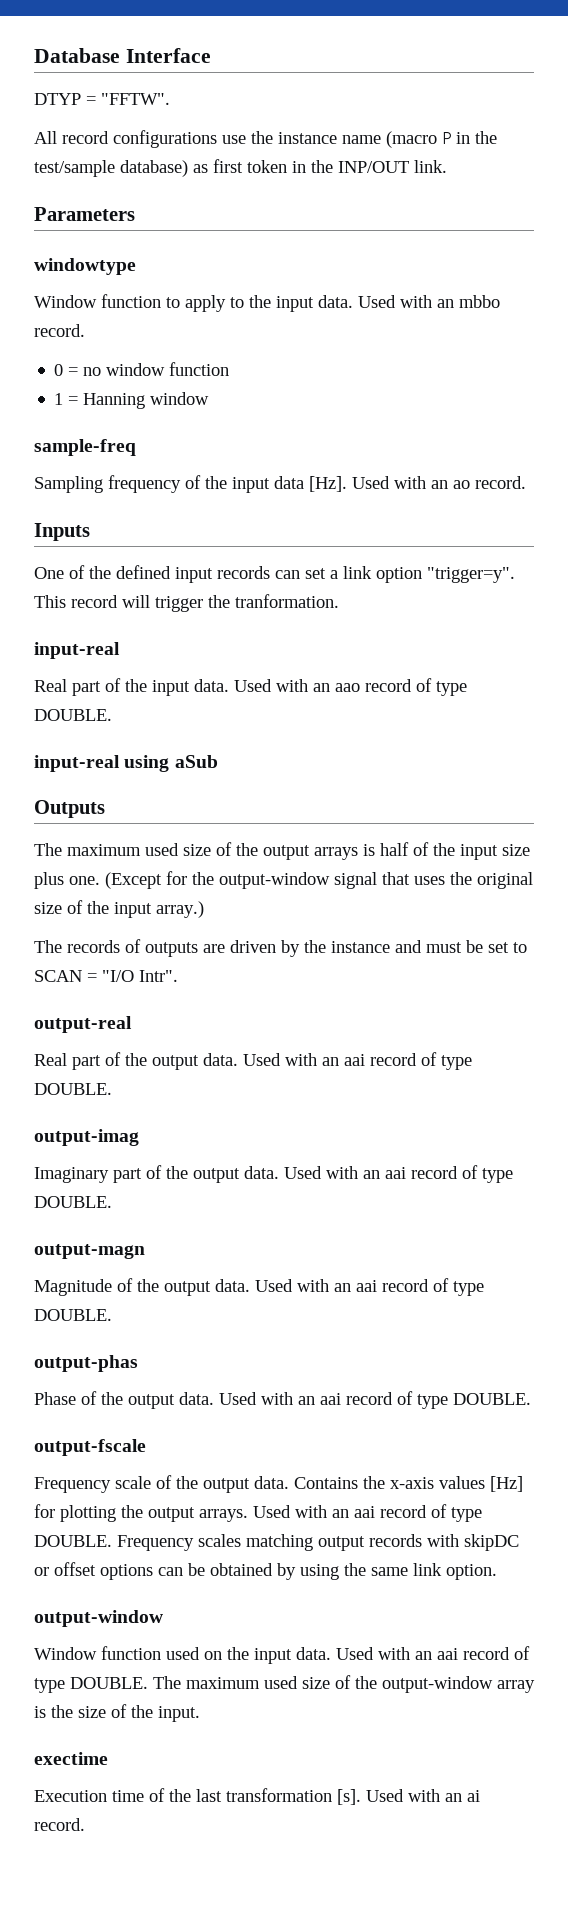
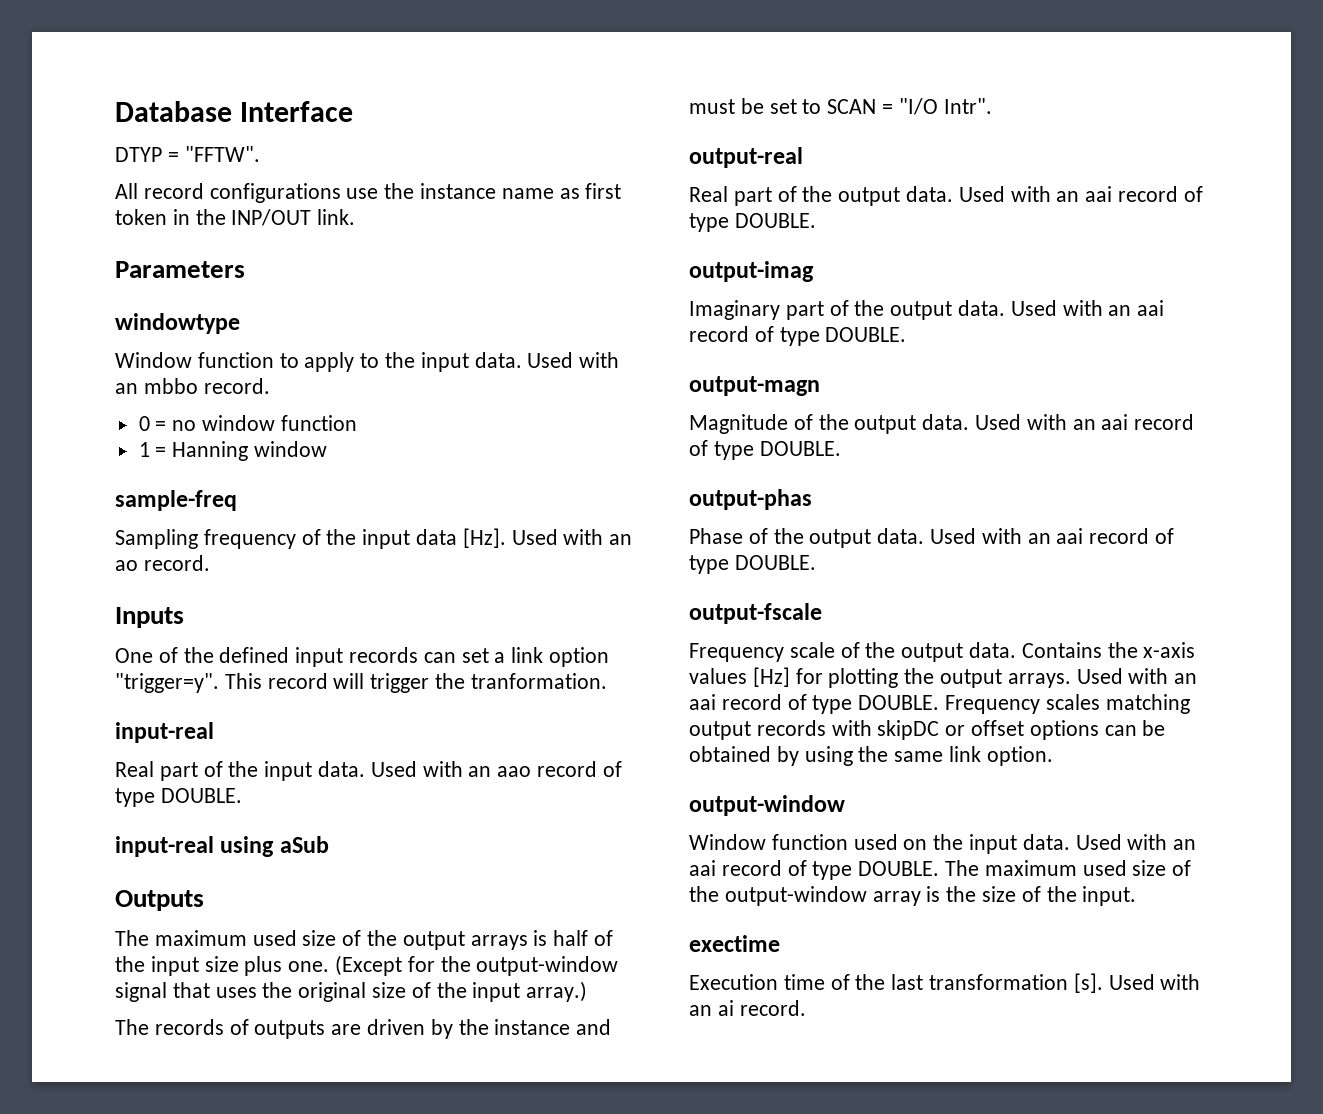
- All record configurations use the instance name (macro P in the test/sample database) as first token in the INP/OUT link.
+ All record configurations use the instance name as first token in the INP/OUT link.

